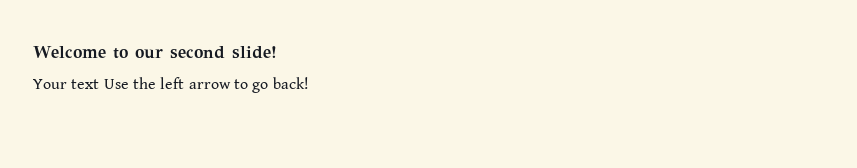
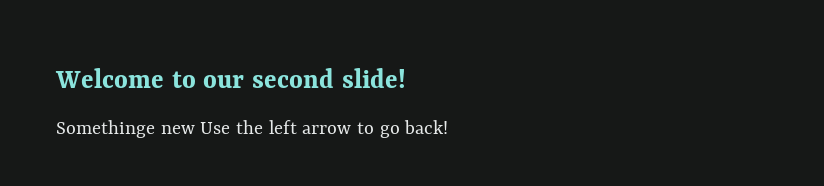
- Your text Use the left arrow to go back!
+ Somethinge new Use the left arrow to go back!

